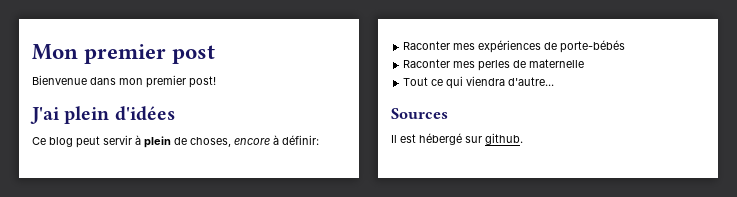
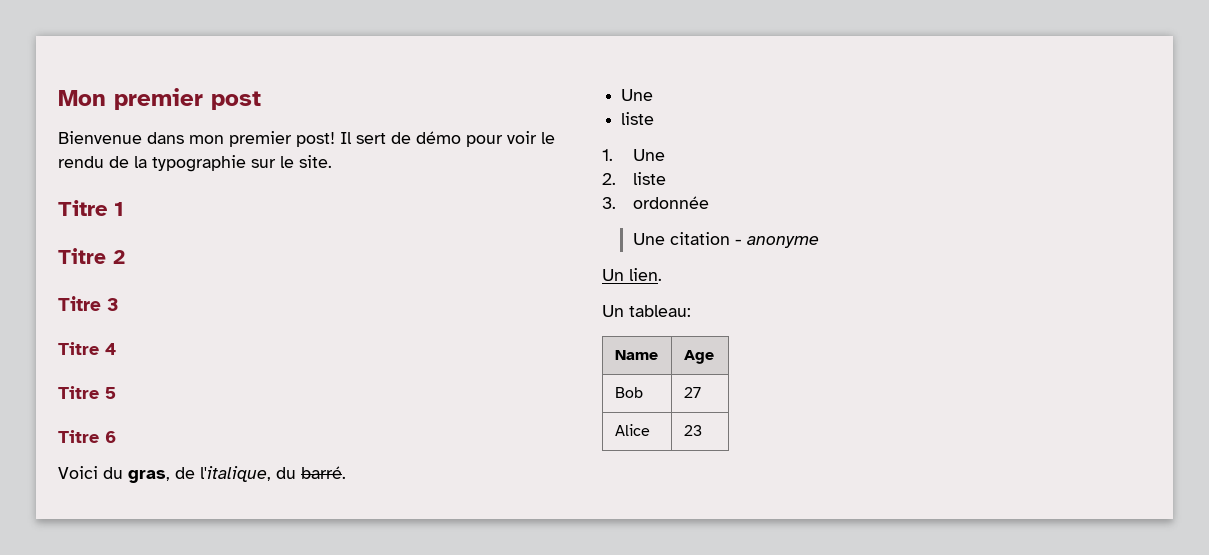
- Bienvenue dans mon premier post!
- J'ai plein d'idées
- Ce blog peut servir à plein de choses, encore à définir:
- Raconter mes expériences de porte-bébés
- Raconter mes perles de maternelle
- Tout ce qui viendra d'autre...
- Sources
- Il est hébergé sur github.
+ Bienvenue dans mon premier post! Il sert de démo pour voir le rendu de la typographie sur le site.
+ Titre 1
+ Titre 2
+ Titre 3
+ Titre 4
+ Titre 5
+ Titre 6
+ Voici du gras, de l'italique, du barré.
+ Une
+ liste
+ 1. Une
+ 2. liste
+ 3. ordonnée
+ Une citation - anonyme
+ Un lien.
+ Un tableau:
+ Name | Age
+ Bob | 27
+ Alice | 23

